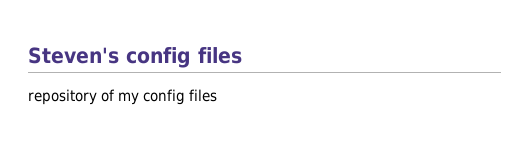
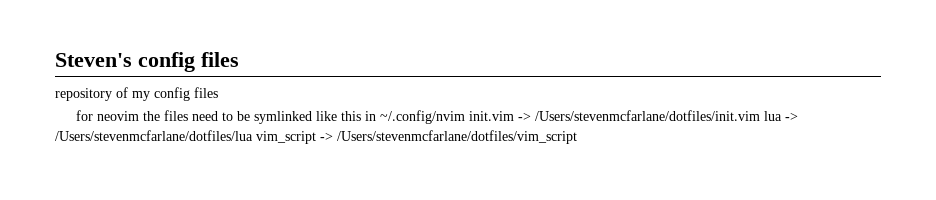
+ for neovim the files need to be symlinked like this in ~/.config/nvim init.vim -> /Users/stevenmcfarlane/dotfiles/init.vim lua -> /Users/stevenmcfarlane/dotfiles/lua vim_script -> /Users/stevenmcfarlane/dotfiles/vim_script

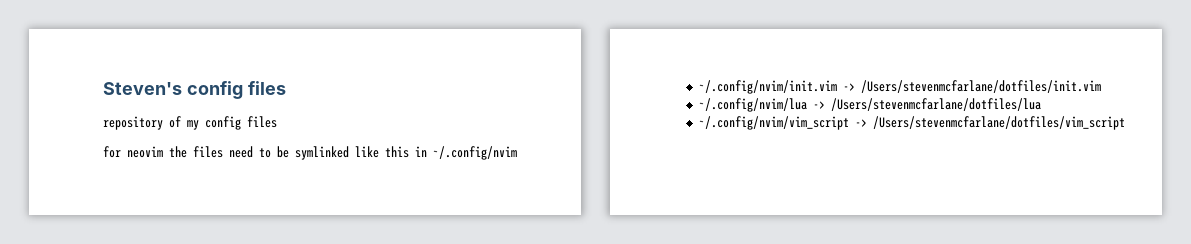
- for neovim the files need to be symlinked like this in ~/.config/nvim init.vim -> /Users/stevenmcfarlane/dotfiles/init.vim lua -> /Users/stevenmcfarlane/dotfiles/lua vim_script -> /Users/stevenmcfarlane/dotfiles/vim_script
+ for neovim the files need to be symlinked like this in ~/.config/nvim
+ ~/.config/nvim/init.vim -> /Users/stevenmcfarlane/dotfiles/init.vim
+ ~/.config/nvim/lua -> /Users/stevenmcfarlane/dotfiles/lua
+ ~/.config/nvim/vim_script -> /Users/stevenmcfarlane/dotfiles/vim_script

